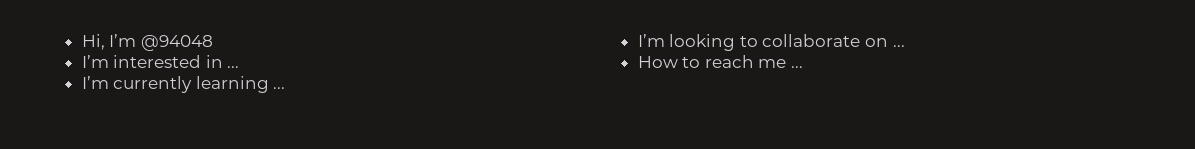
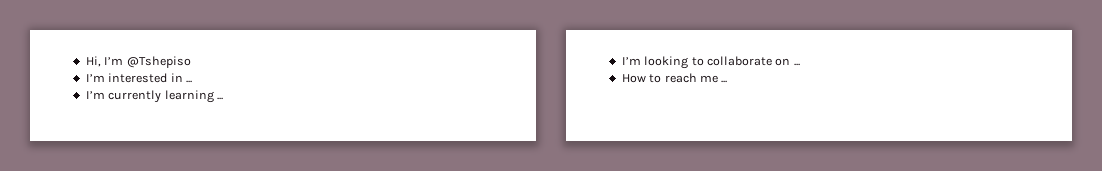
- Hi, I’m @94048
+ Hi, I’m @Tshepiso

